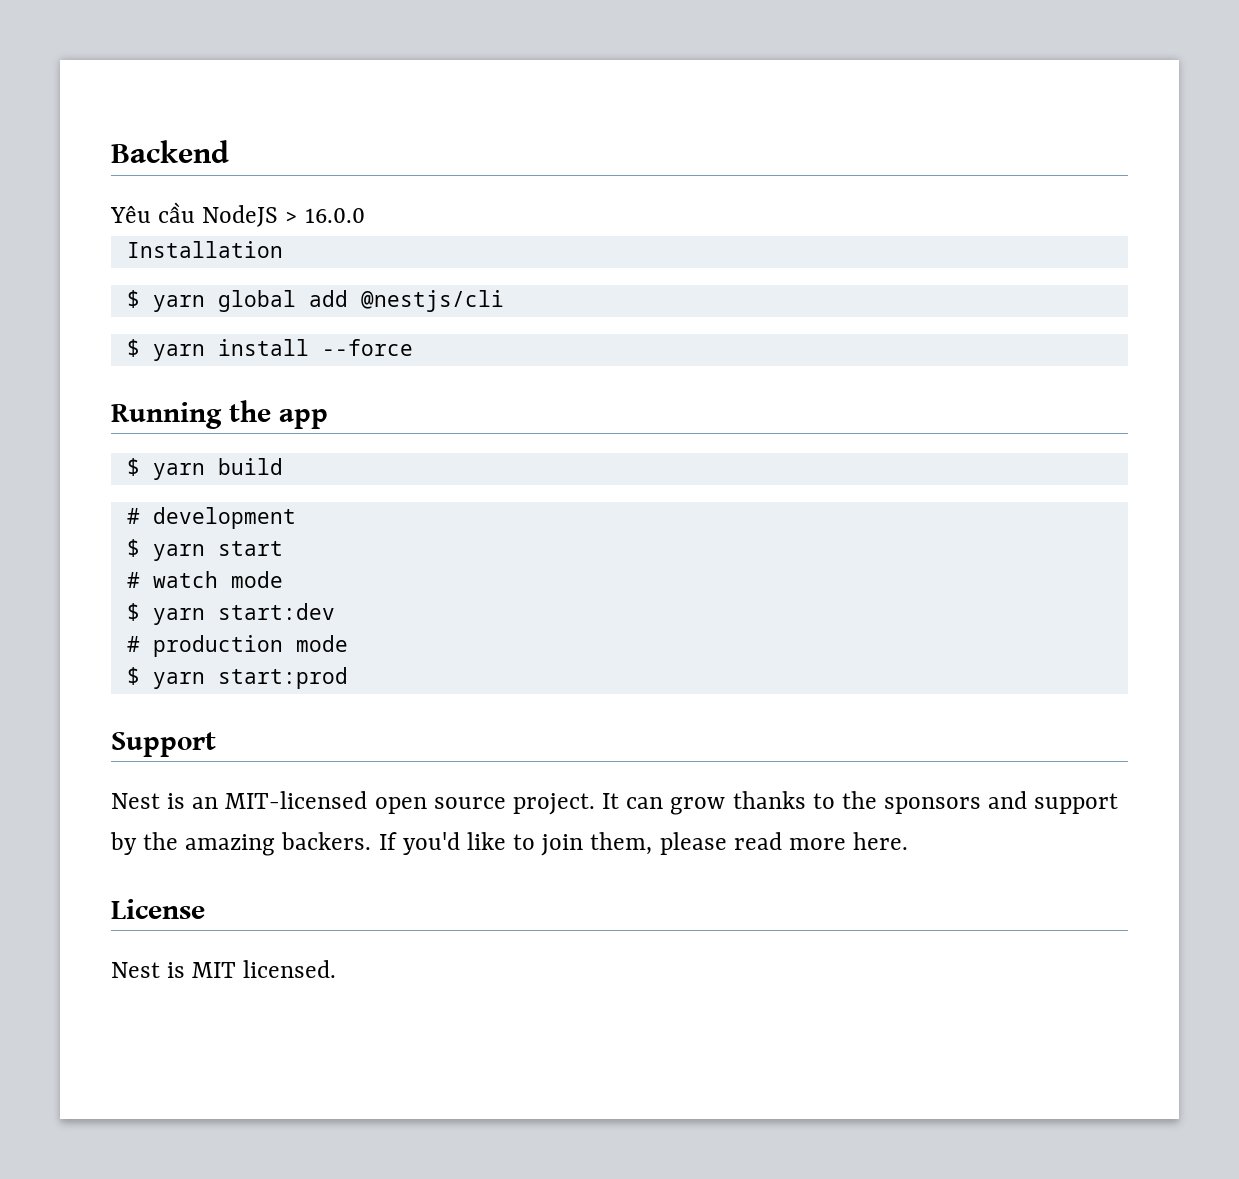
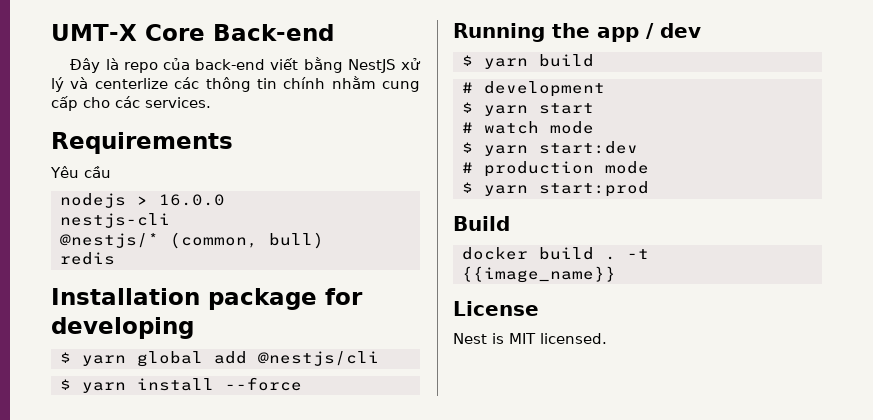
- Backend
+ UMT-X Core Back-end
+ Đây là repo của back-end viết bằng NestJS xử lý và centerlize các thông tin chính nhằm cung cấp cho các services.
+ Requirements
- Yêu cầu NodeJS > 16.0.0
+ Yêu cầu
+ nodejs > 16.0.0
- Installation
+ nestjs-cli
+ @nestjs/* (common, bull)
+ redis
+ Installation package for developing
- Running the app
+ Running the app / dev
- Support
- Nest is an MIT-licensed open source project. It can grow thanks to the sponsors and support by the amazing backers. If you'd like to join them, please read more here.
+ Build
+ docker build . -t {{image_name}}

